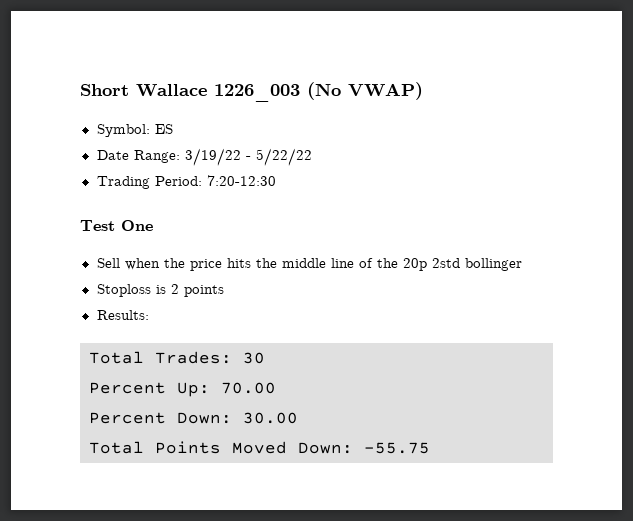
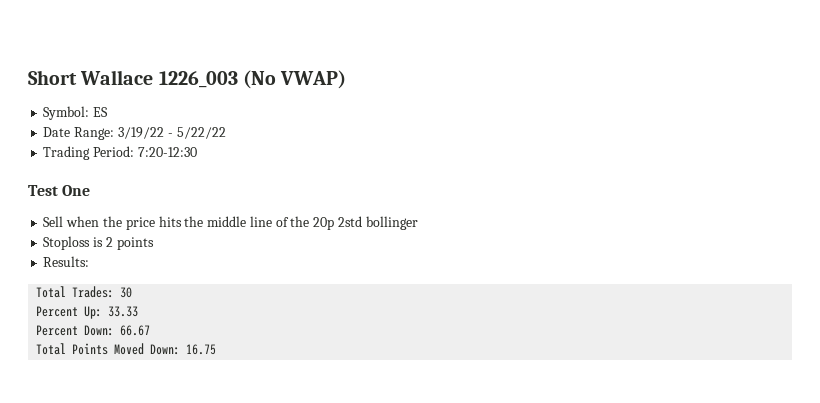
- Percent Up: 70.00
+ Percent Up: 33.33
- Percent Down: 30.00
+ Percent Down: 66.67
- Total Points Moved Down: -55.75
+ Total Points Moved Down: 16.75

